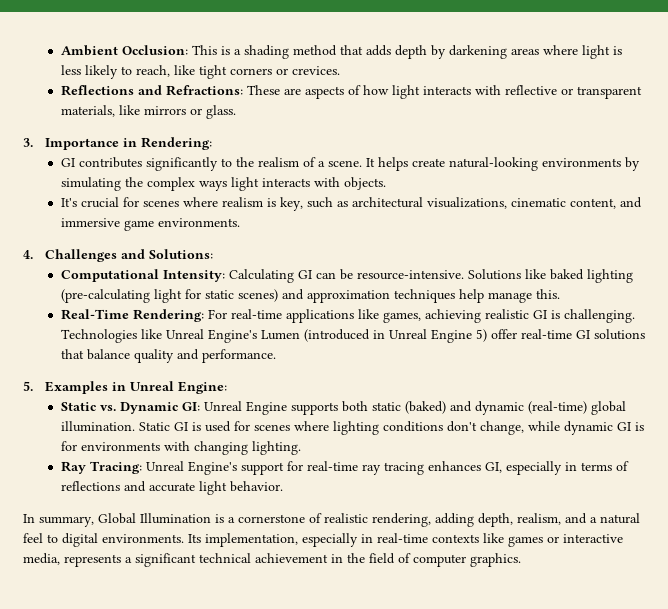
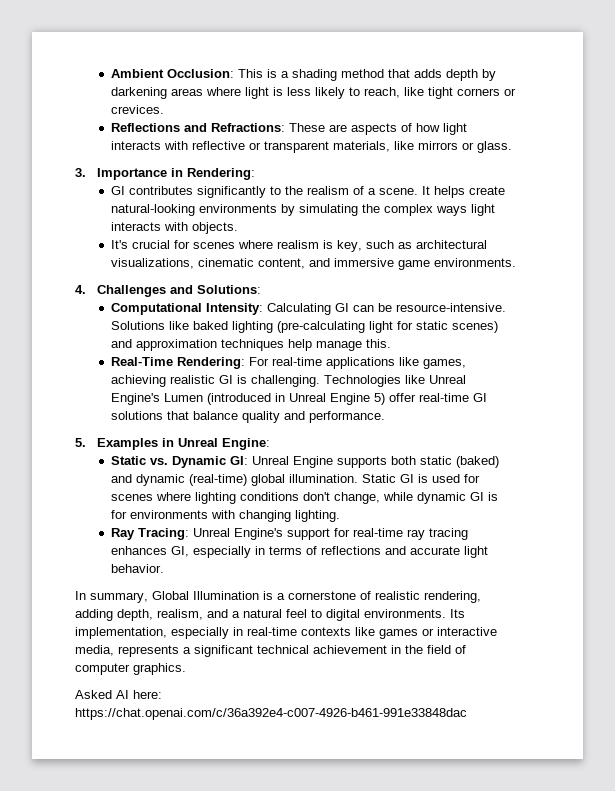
+ Asked AI here: https://chat.openai.com/c/36a392e4-c007-4926-b461-991e33848dac

